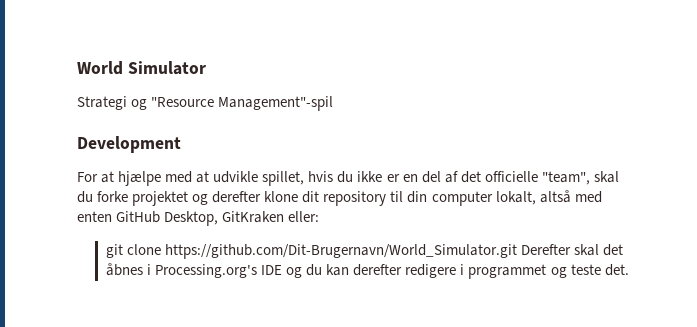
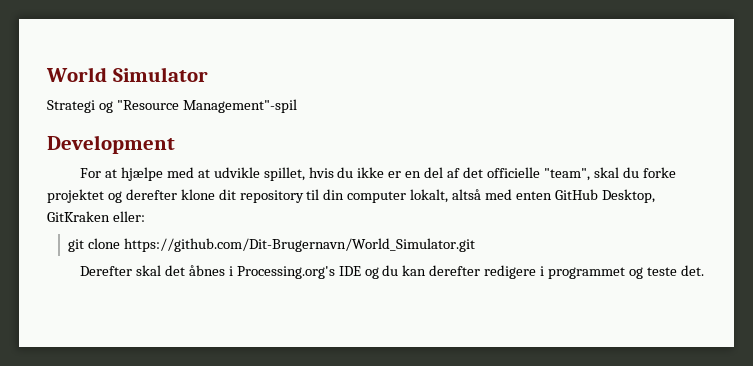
- git clone https://github.com/Dit-Brugernavn/World_Simulator.git Derefter skal det åbnes i Processing.org's IDE og du kan derefter redigere i programmet og teste det.
+ git clone https://github.com/Dit-Brugernavn/World_Simulator.git
+ Derefter skal det åbnes i Processing.org's IDE og du kan derefter redigere i programmet og teste det.

